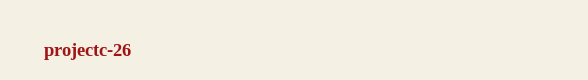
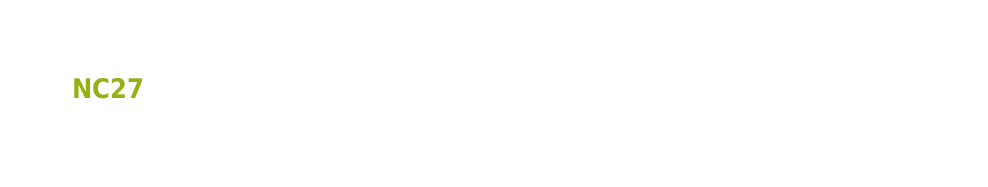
- projectc-26
+ NC27

